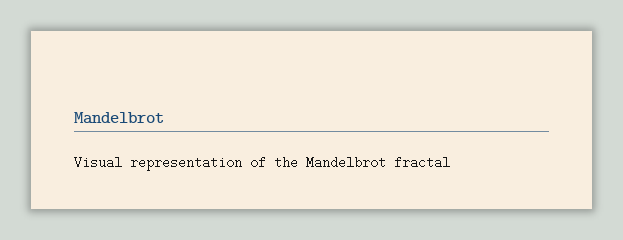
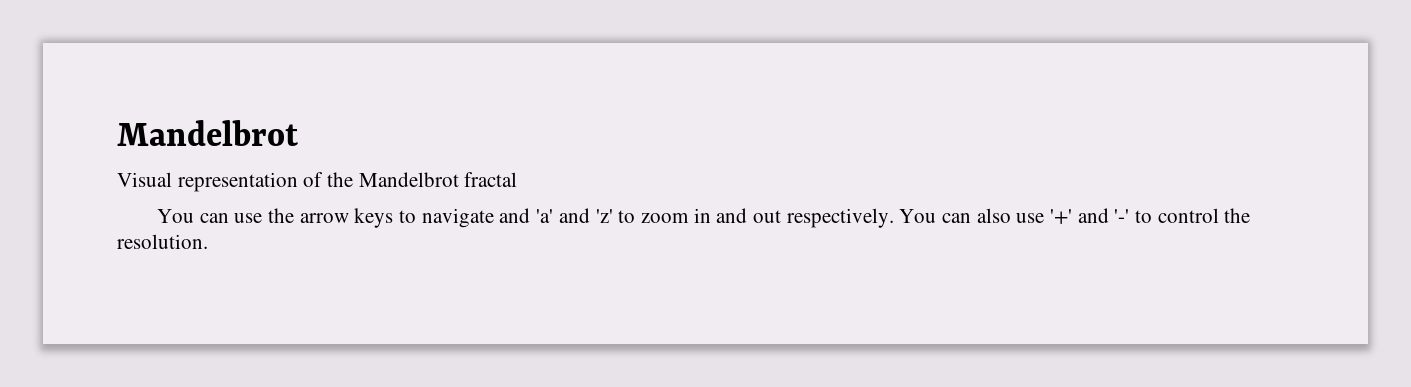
+ You can use the arrow keys to navigate and 'a' and 'z' to zoom in and out respectively. You can also use '+' and '-' to control the resolution.

